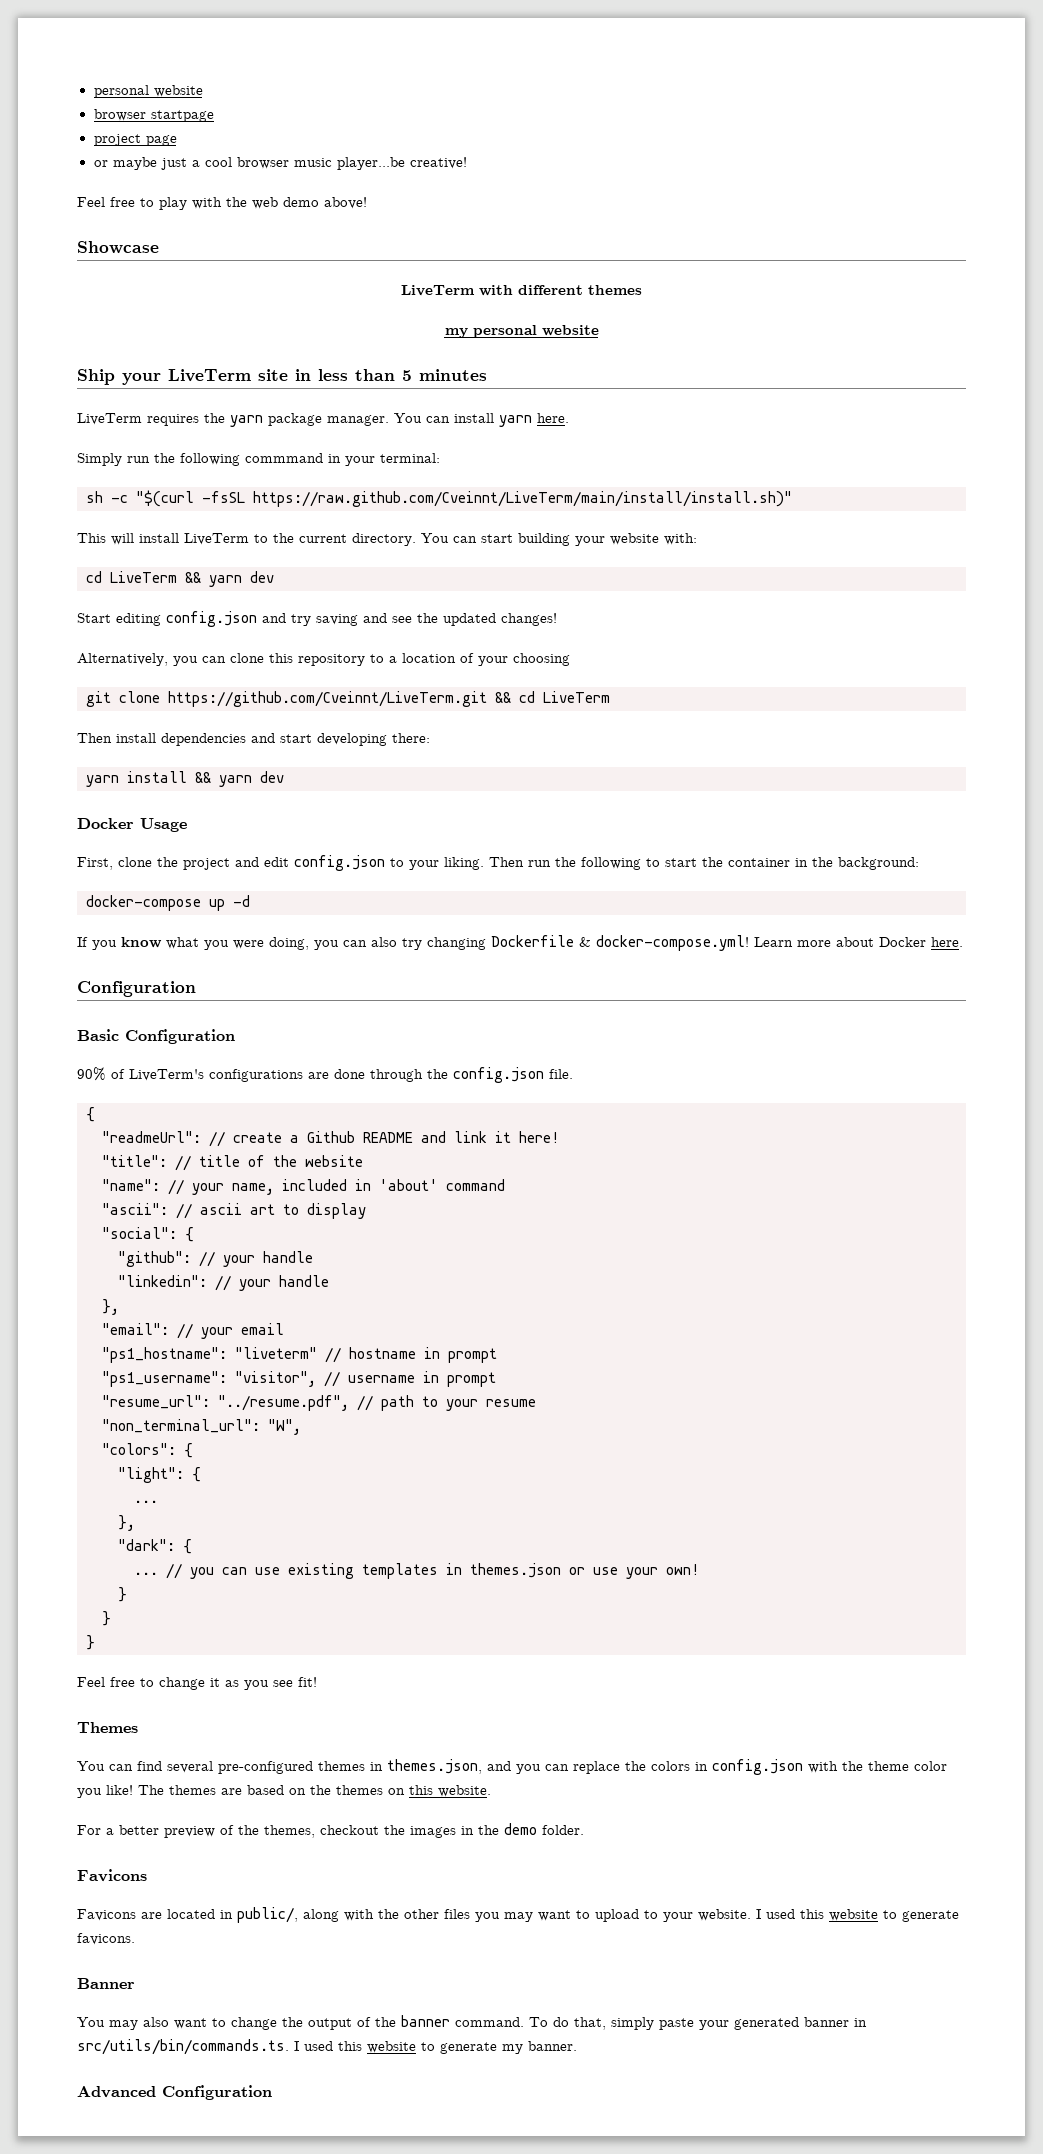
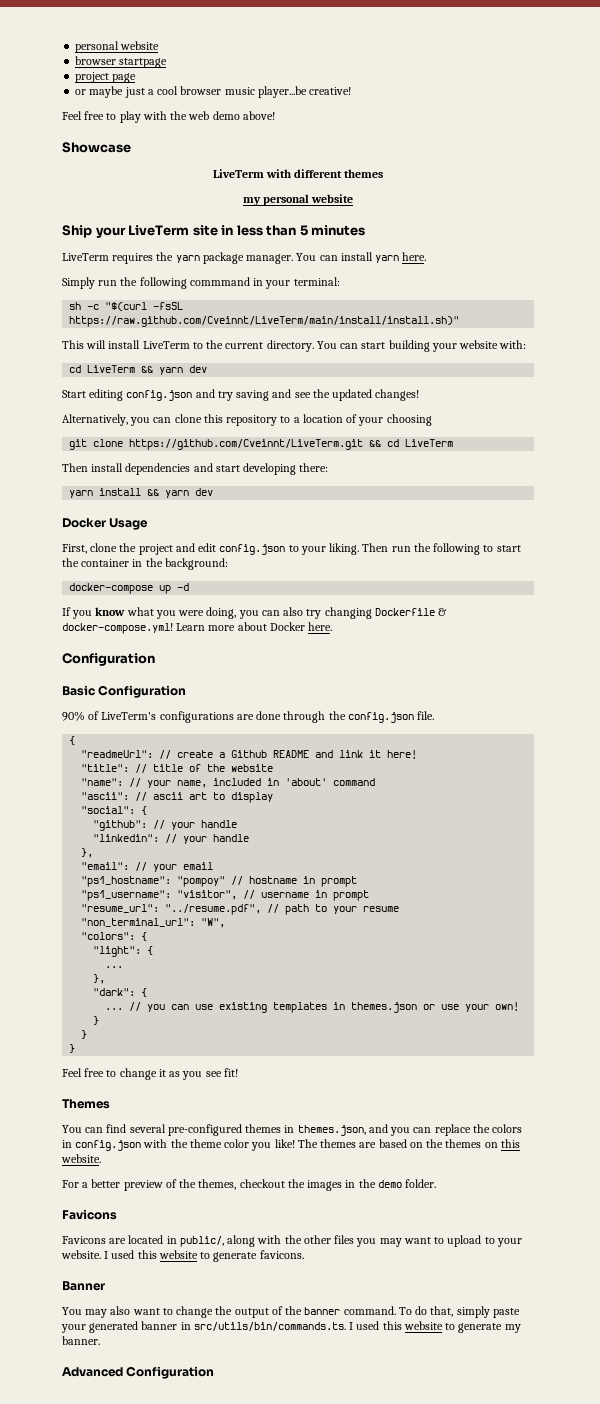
- "ps1_hostname": "liveterm" // hostname in prompt
+ "ps1_hostname": "pompoy" // hostname in prompt

